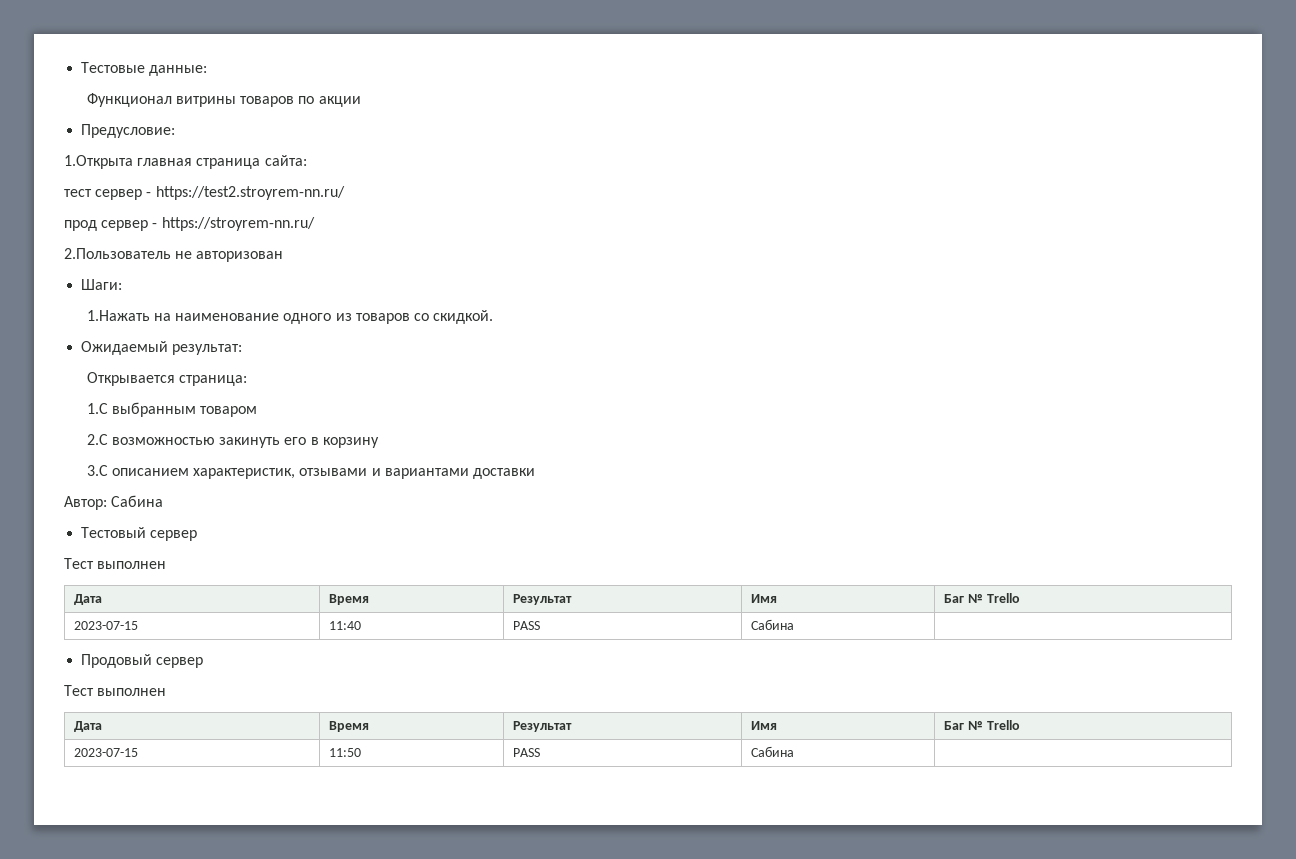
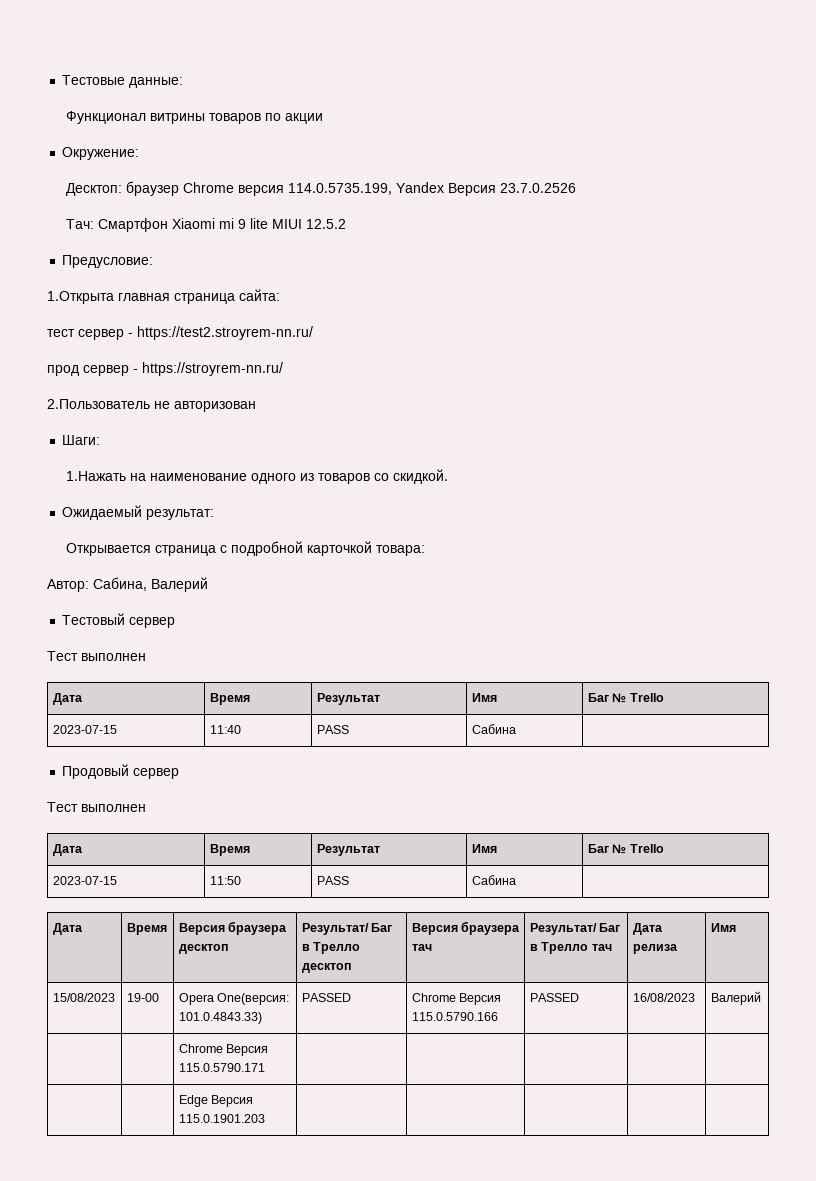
+ Окружение:
+ Десктоп: браузер Chrome версия 114.0.5735.199, Yandex Версия 23.7.0.2526
+ Тач: Cмартфон Xiaomi mi 9 lite MIUI 12.5.2
- Открывается страница:
- 1.C выбранным товаром
- 2.С возможностью закинуть его в корзину
- 3.С описанием характеристик, отзывами и вариантами доставки
+ Открывается страница с подробной карточкой товара:
- Автор: Сабина
+ Автор: Сабина, Валерий
+ Дата | Время | Версия браузера десктоп | Результат/ Баг в Трелло десктоп | Версия браузера тач | Результат/ Баг в Трелло тач | Дата релиза | Имя
+ 15/08/2023 | 19-00 | Opera One(версия: 101.0.4843.33) | PASSED | Chrome Версия 115.0.5790.166 | PASSED | 16/08/2023 | Валерий
+ | | Chrome Версия 115.0.5790.171 | | | | |
+ | | Edge Версия 115.0.1901.203 | | | | |

